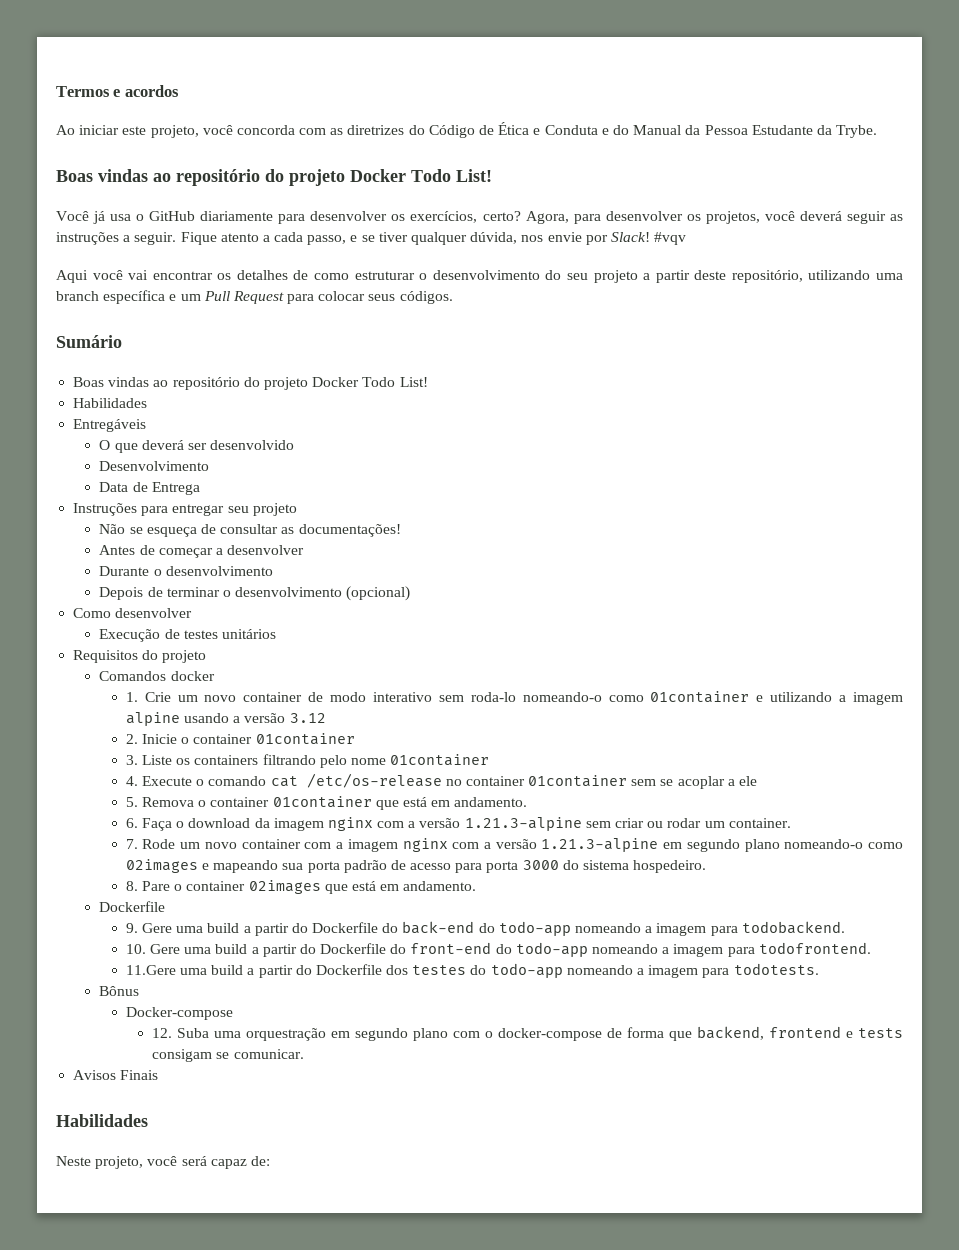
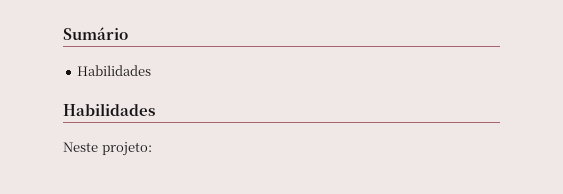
- Termos e acordos
- Ao iniciar este projeto, você concorda com as diretrizes do Código de Ética e Conduta e do Manual da Pessoa Estudante da Trybe.
- Boas vindas ao repositório do projeto Docker Todo List!
- Você já usa o GitHub diariamente para desenvolver os exercícios, certo? Agora, para desenvolver os projetos, você deverá seguir as instruções a seguir. Fique atento a cada passo, e se tiver qualquer dúvida, nos envie por Slack! #vqv
- Aqui você vai encontrar os detalhes de como estruturar o desenvolvimento do seu projeto a partir deste repositório, utilizando uma branch específica e um Pull Request para colocar seus códigos.
  Sumário
- Boas vindas ao repositório do projeto Docker Todo List!
  Habilidades
- Entregáveis
- O que deverá ser desenvolvido
- Desenvolvimento
- Data de Entrega
- Instruções para entregar seu projeto
- Não se esqueça de consultar as documentações!
- Antes de começar a desenvolver
- Durante o desenvolvimento
- Depois de terminar o desenvolvimento (opcional)
- Como desenvolver
- Execução de testes unitários
- Requisitos do projeto
- Comandos docker
- 1. Crie um novo container de modo interativo sem roda-lo nomeando-o como 01container e utilizando a imagem alpine usando a versão 3.12
- 2. Inicie o container 01container
- 3. Liste os containers filtrando pelo nome 01container
- 4. Execute o comando cat /etc/os-release no container 01container sem se acoplar a ele
- 5. Remova o container 01container que está em andamento.
- 6. Faça o download da imagem nginx com a versão 1.21.3-alpine sem criar ou rodar um container.
- 7. Rode um novo container com a imagem nginx com a versão 1.21.3-alpine em segundo plano nomeando-o como 02images e mapeando sua porta padrão de acesso para porta 3000 do sistema hospedeiro.
- 8. Pare o container 02images que está em andamento.
- Dockerfile
- 9. Gere uma build a partir do Dockerfile do back-end do todo-app nomeando a imagem para todobackend.
- 10. Gere uma build a partir do Dockerfile do front-end do todo-app nomeando a imagem para todofrontend.
- 11.Gere uma build a partir do Dockerfile dos testes do todo-app nomeando a imagem para todotests.
- Bônus
- Docker-compose
- 12. Suba uma orquestração em segundo plano com o docker-compose de forma que backend, frontend e tests consigam se comunicar.
- Avisos Finais
  Habilidades
- Neste projeto, você será capaz de:
+ Neste projeto:

